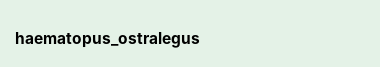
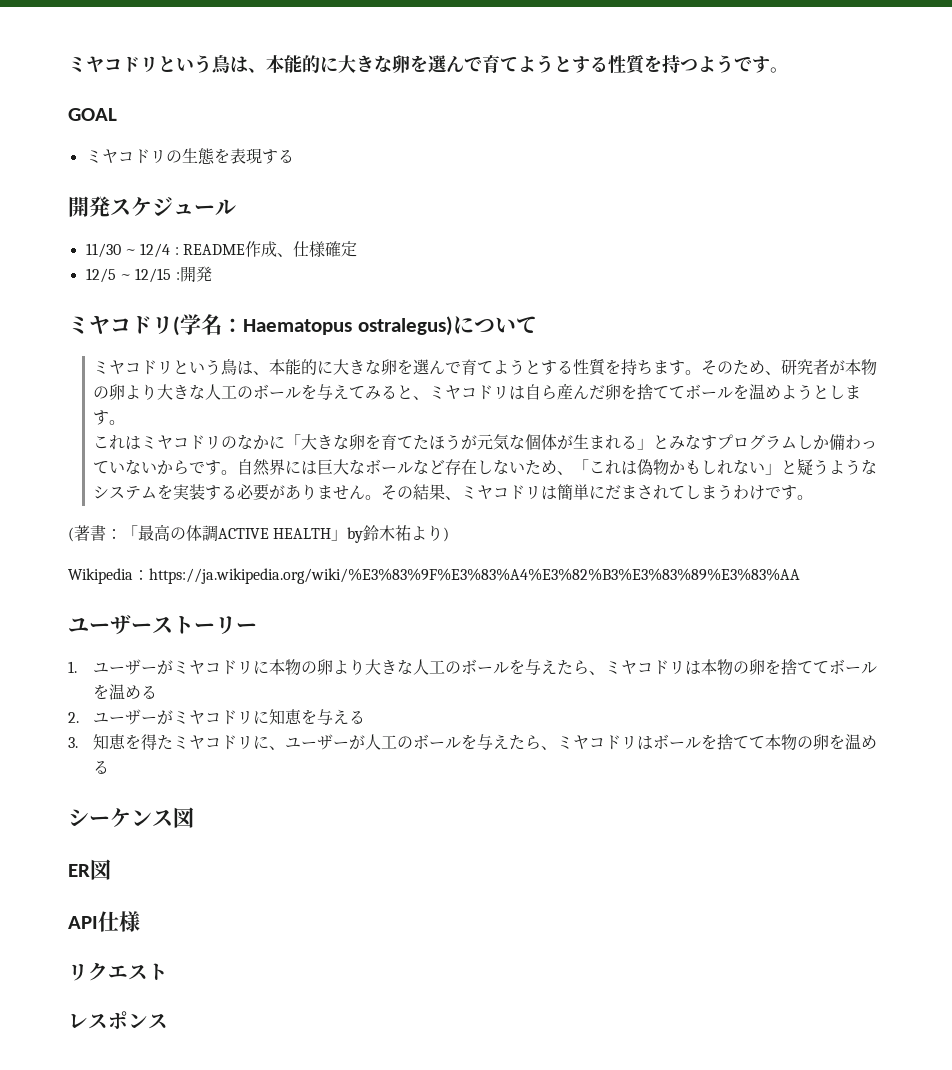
- haematopus_ostralegus
+ ミヤコドリという鳥は、本能的に大きな卵を選んで育てようとする性質を持つようです。
+ GOAL
+ ミヤコドリの生態を表現する
+ 開発スケジュール
+ 11/30 ~ 12/4 : README作成、仕様確定
+ 12/5 ~ 12/15 :開発
+ ミヤコドリ(学名：Haematopus ostralegus)について
+ ミヤコドリという鳥は、本能的に大きな卵を選んで育てようとする性質を持ちます。そのため、研究者が本物の卵より大きな人工のボールを与えてみると、ミヤコドリは自ら産んだ卵を捨ててボールを温めようとします。
+ これはミヤコドリのなかに「大きな卵を育てたほうが元気な個体が生まれる」とみなすプログラムしか備わっていないからです。自然界には巨大なボールなど存在しないため、「これは偽物かもしれない」と疑うようなシステムを実装する必要がありません。その結果、ミヤコドリは簡単にだまされてしまうわけです。
+ (著書：「最高の体調ACTIVE HEALTH」by鈴木祐より)
+ Wikipedia：https://ja.wikipedia.org/wiki/%E3%83%9F%E3%83%A4%E3%82%B3%E3%83%89%E3%83%AA
+ ユーザーストーリー
+ 1.ユーザーがミヤコドリに本物の卵より大きな人工のボールを与えたら、ミヤコドリは本物の卵を捨ててボールを温める
+ 2.ユーザーがミヤコドリに知恵を与える
+ 3.知恵を得たミヤコドリに、ユーザーが人工のボールを与えたら、ミヤコドリはボールを捨てて本物の卵を温める
+ シーケンス図
+ ER図
+ API仕様
+ リクエスト
+ レスポンス

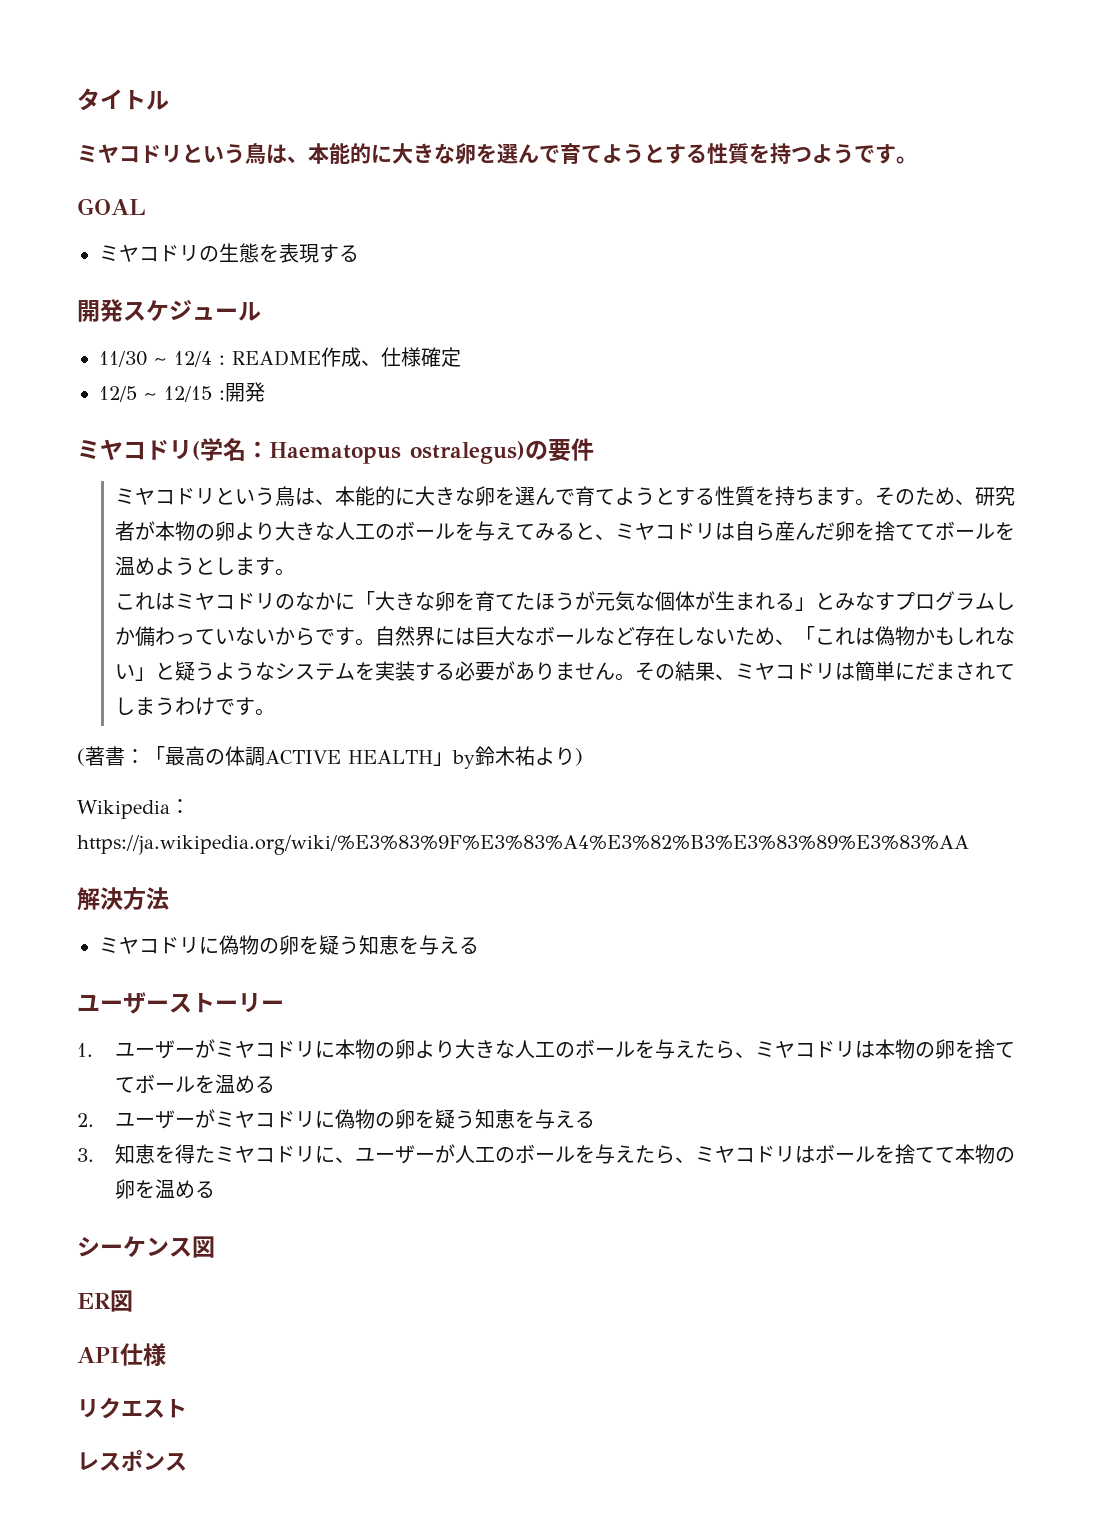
+ タイトル
- ミヤコドリ(学名：Haematopus ostralegus)について
+ ミヤコドリ(学名：Haematopus ostralegus)の要件
+ 解決方法
+ ミヤコドリに偽物の卵を疑う知恵を与える
- 2.ユーザーがミヤコドリに知恵を与える
+ 2.ユーザーがミヤコドリに偽物の卵を疑う知恵を与える

